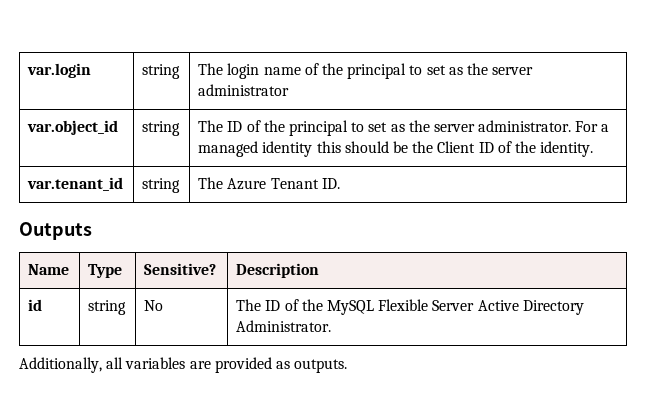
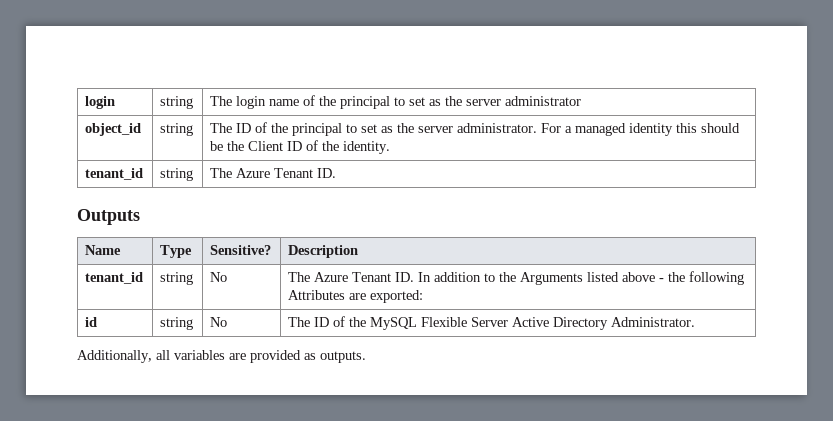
- var.login | string | The login name of the principal to set as the server administrator
+ login | string | The login name of the principal to set as the server administrator
- var.object_id | string | The ID of the principal to set as the server administrator. For a managed identity this should be the Client ID of the identity.
+ object_id | string | The ID of the principal to set as the server administrator. For a managed identity this should be the Client ID of the identity.
- var.tenant_id | string | The Azure Tenant ID.
+ tenant_id | string | The Azure Tenant ID.
+ tenant_id | string | No | The Azure Tenant ID. In addition to the Arguments listed above - the following Attributes are exported:

